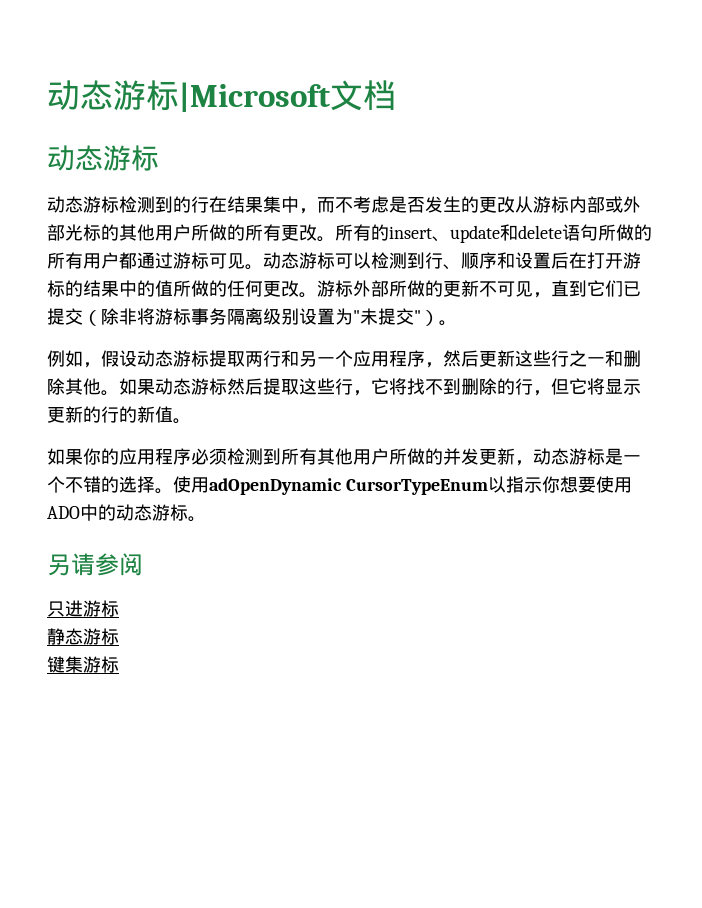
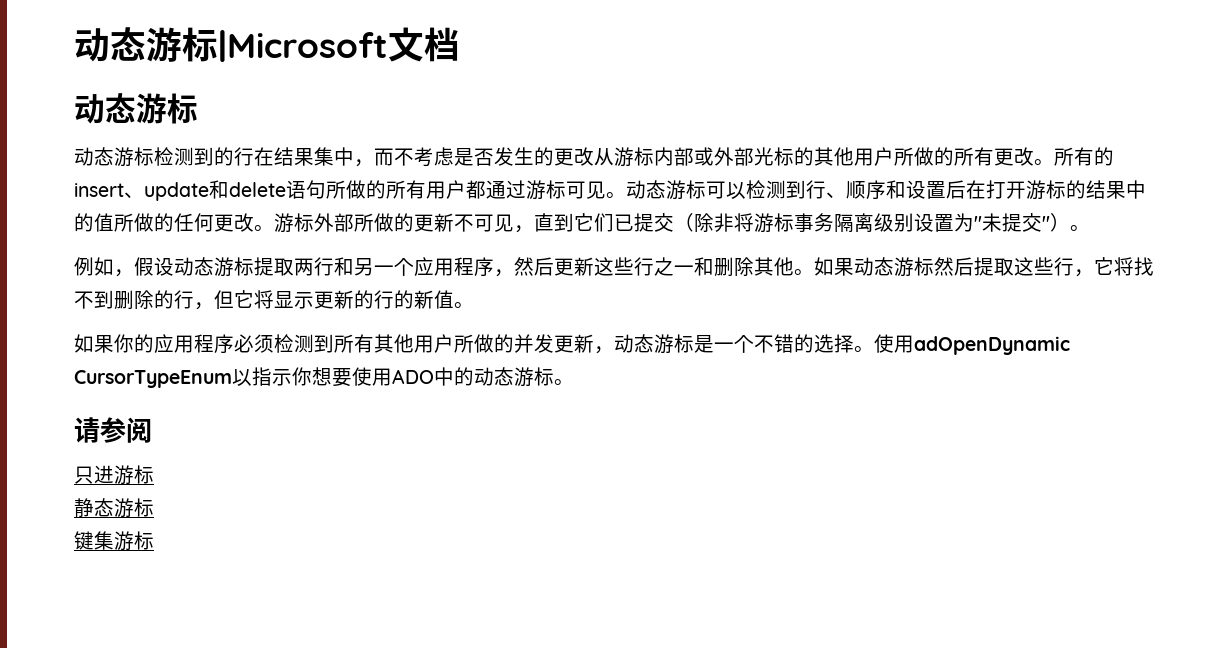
- 另请参阅
+ 请参阅

